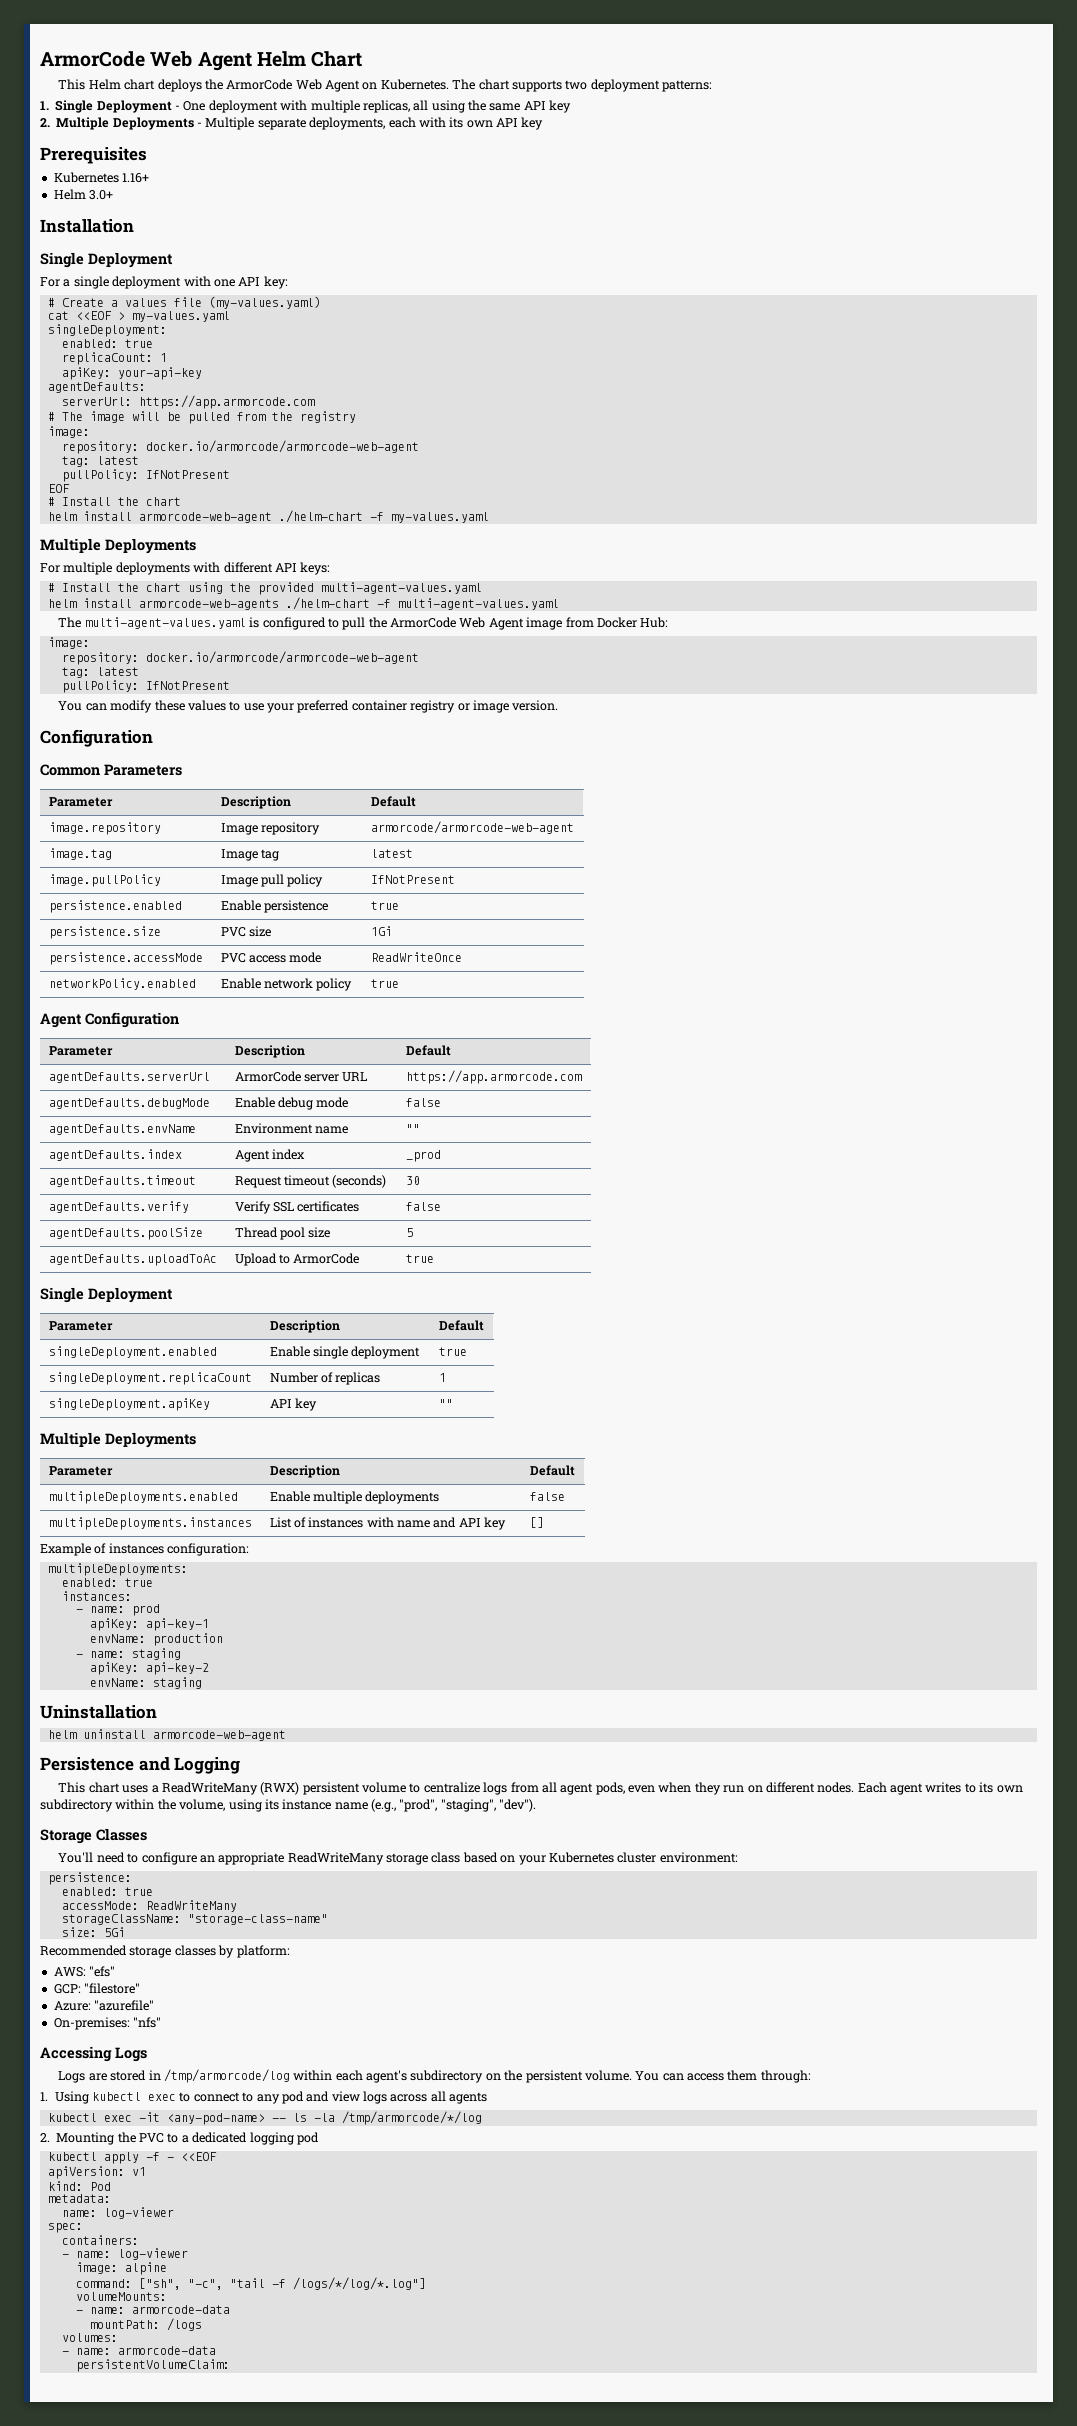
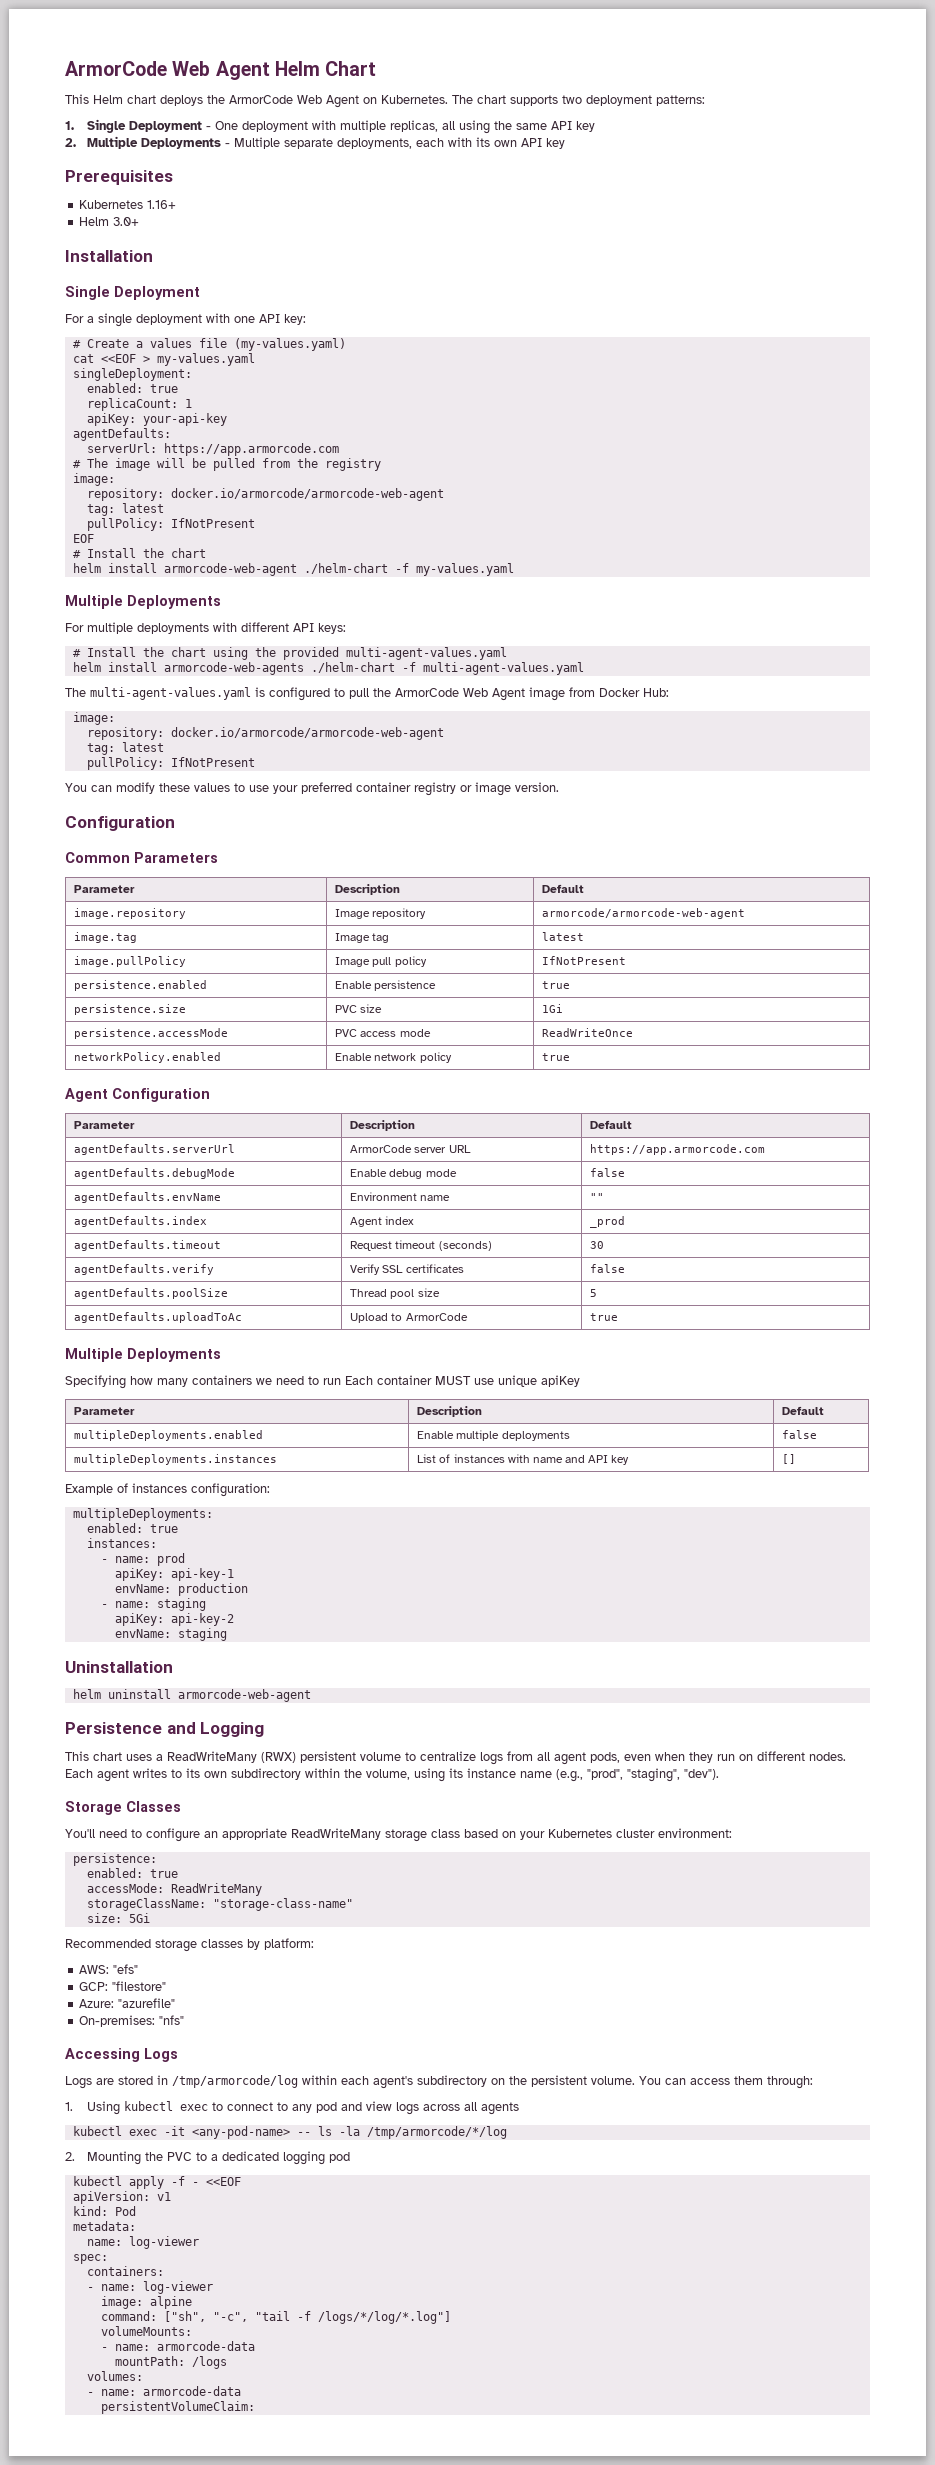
  agentDefaults.uploadToAc | Upload to ArmorCode | true
- Single Deployment
- Parameter | Description | Default
- singleDeployment.enabled | Enable single deployment | true
- singleDeployment.replicaCount | Number of replicas | 1
- singleDeployment.apiKey | API key | ""
  Multiple Deployments
+ Specifying how many containers we need to run Each container MUST use unique apiKey

